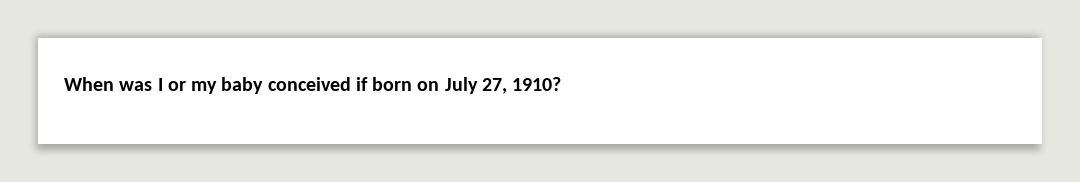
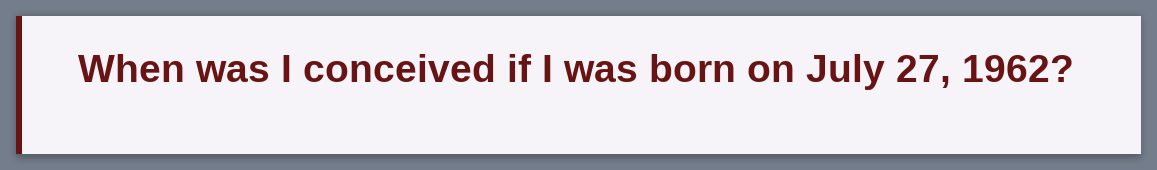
- When was I or my baby conceived if born on July 27, 1910?
+ When was I conceived if I was born on July 27, 1962?

